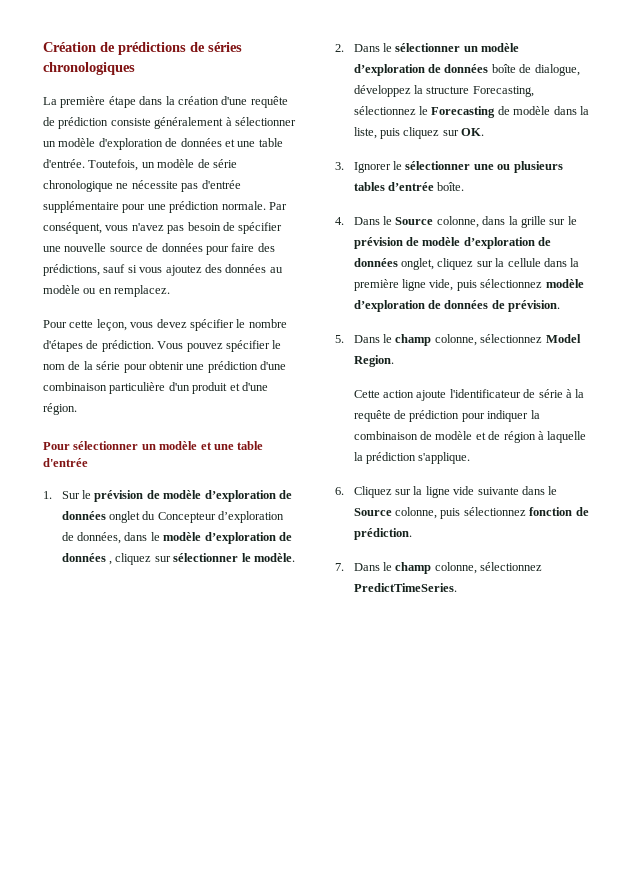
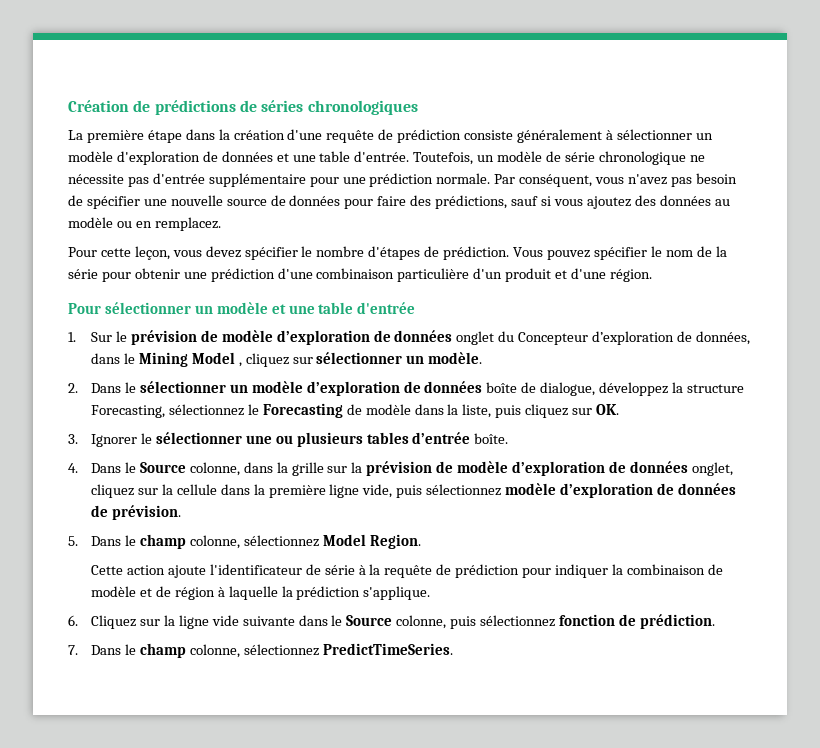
- 1. Sur le prévision de modèle d’exploration de données onglet du Concepteur d’exploration de données, dans le modèle d’exploration de données , cliquez sur sélectionner le modèle.
+ 1. Sur le prévision de modèle d’exploration de données onglet du Concepteur d’exploration de données, dans le Mining Model , cliquez sur sélectionner un modèle.
- 4. Dans le Source colonne, dans la grille sur le prévision de modèle d’exploration de données onglet, cliquez sur la cellule dans la première ligne vide, puis sélectionnez modèle d’exploration de données de prévision.
+ 4. Dans le Source colonne, dans la grille sur la prévision de modèle d’exploration de données onglet, cliquez sur la cellule dans la première ligne vide, puis sélectionnez modèle d’exploration de données de prévision.

